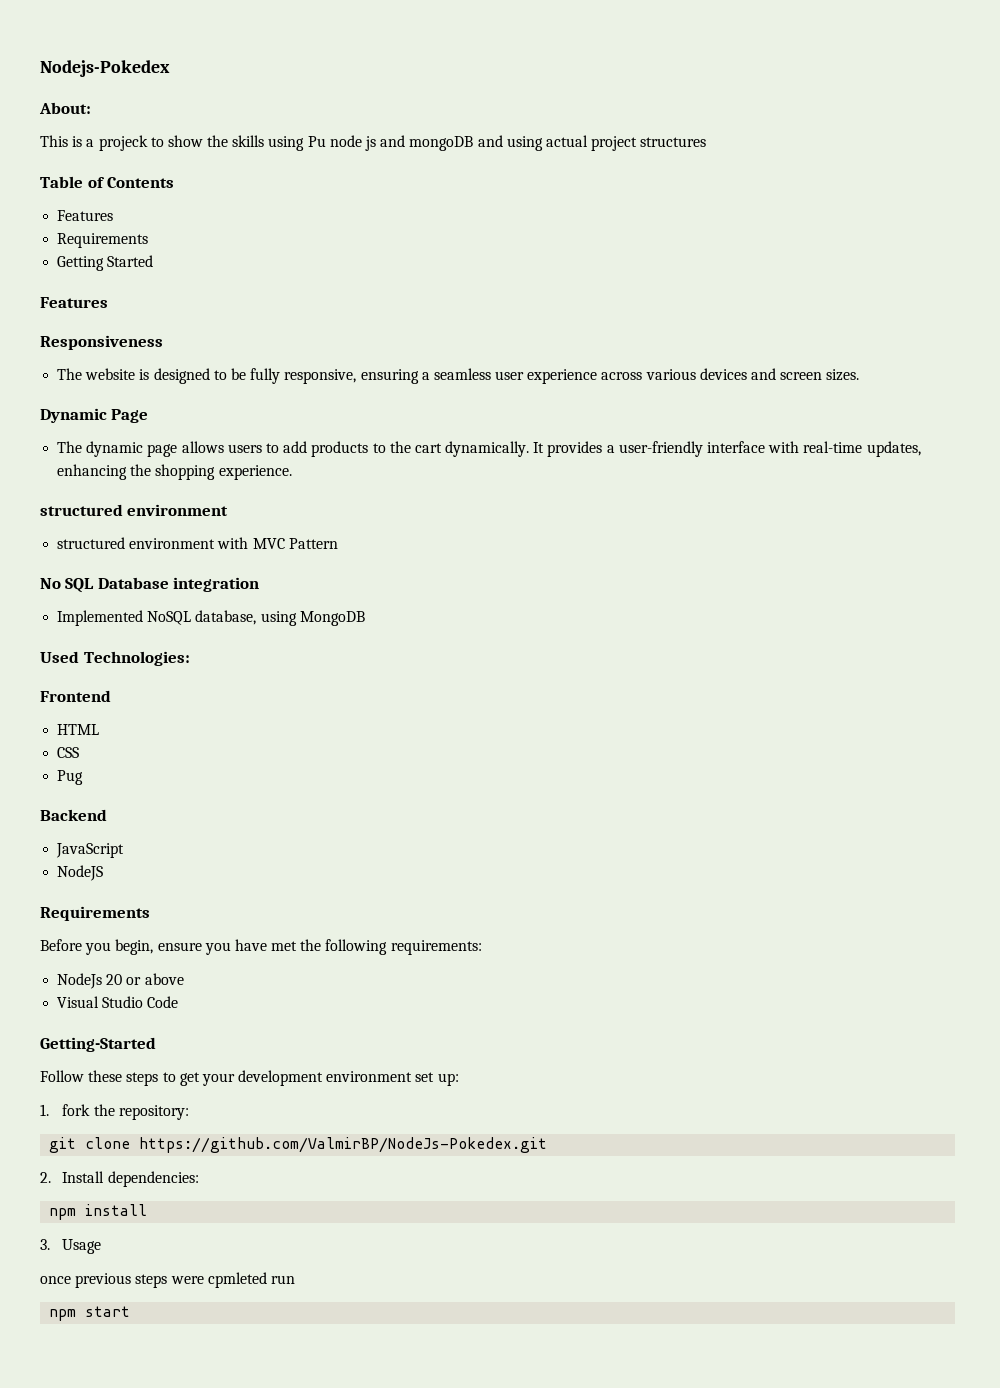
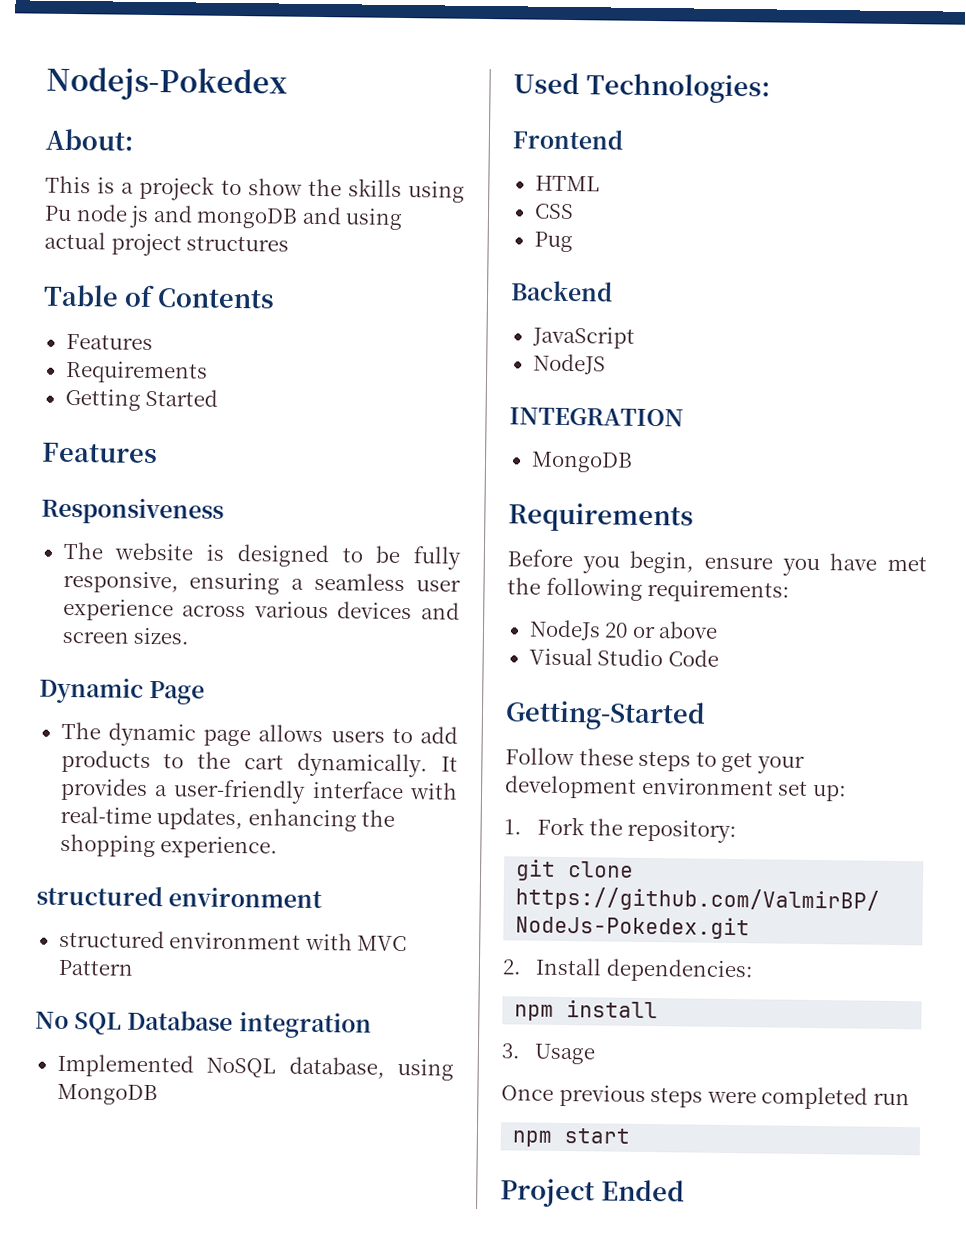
+ INTEGRATION
+ MongoDB
- 1. fork the repository:
+ 1. Fork the repository:
- once previous steps were cpmleted run
+ Once previous steps were completed run
+ Project Ended

